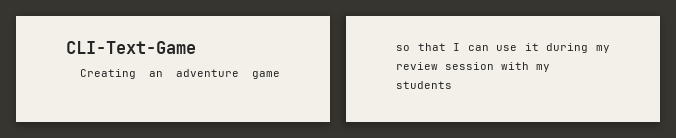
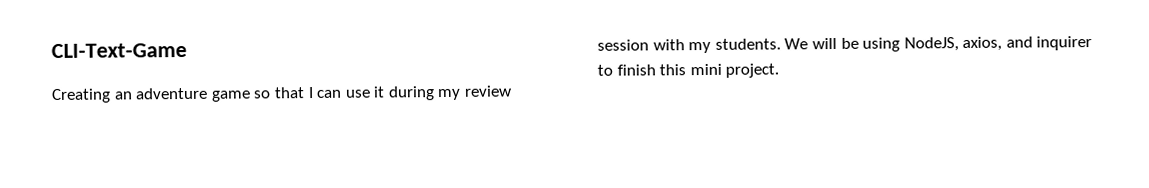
- Creating an adventure game so that I can use it during my review session with my students
+ Creating an adventure game so that I can use it during my review session with my students. We will be using NodeJS, axios, and inquirer to finish this mini project.

